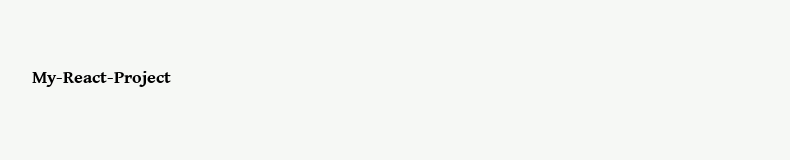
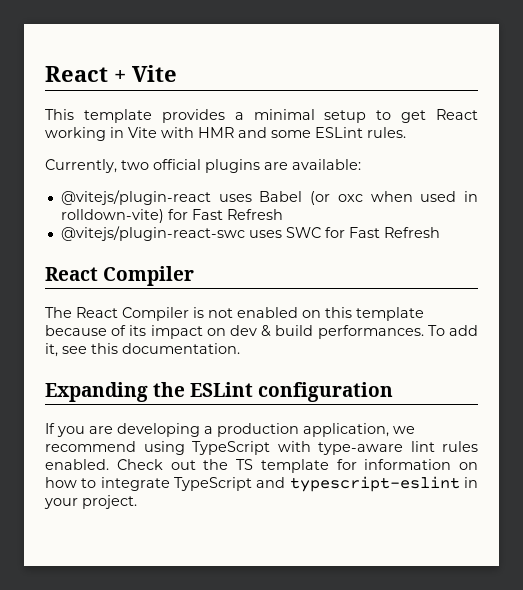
- My-React-Project
+ React + Vite
+ This template provides a minimal setup to get React working in Vite with HMR and some ESLint rules.
+ Currently, two official plugins are available:
+ @vitejs/plugin-react uses Babel (or oxc when used in rolldown-vite) for Fast Refresh
+ @vitejs/plugin-react-swc uses SWC for Fast Refresh
+ React Compiler
+ The React Compiler is not enabled on this template because of its impact on dev & build performances. To add it, see this documentation.
+ Expanding the ESLint configuration
+ If you are developing a production application, we recommend using TypeScript with type-aware lint rules enabled. Check out the TS template for information on how to integrate TypeScript and typescript-eslint in your project.

